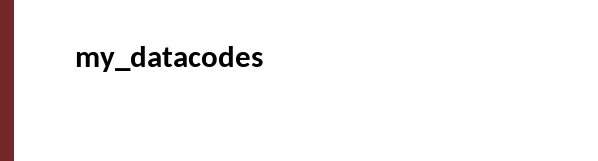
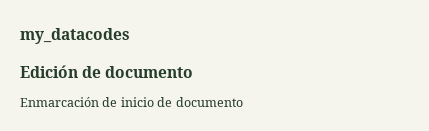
+ Edición de documento
+ Enmarcación de inicio de documento

